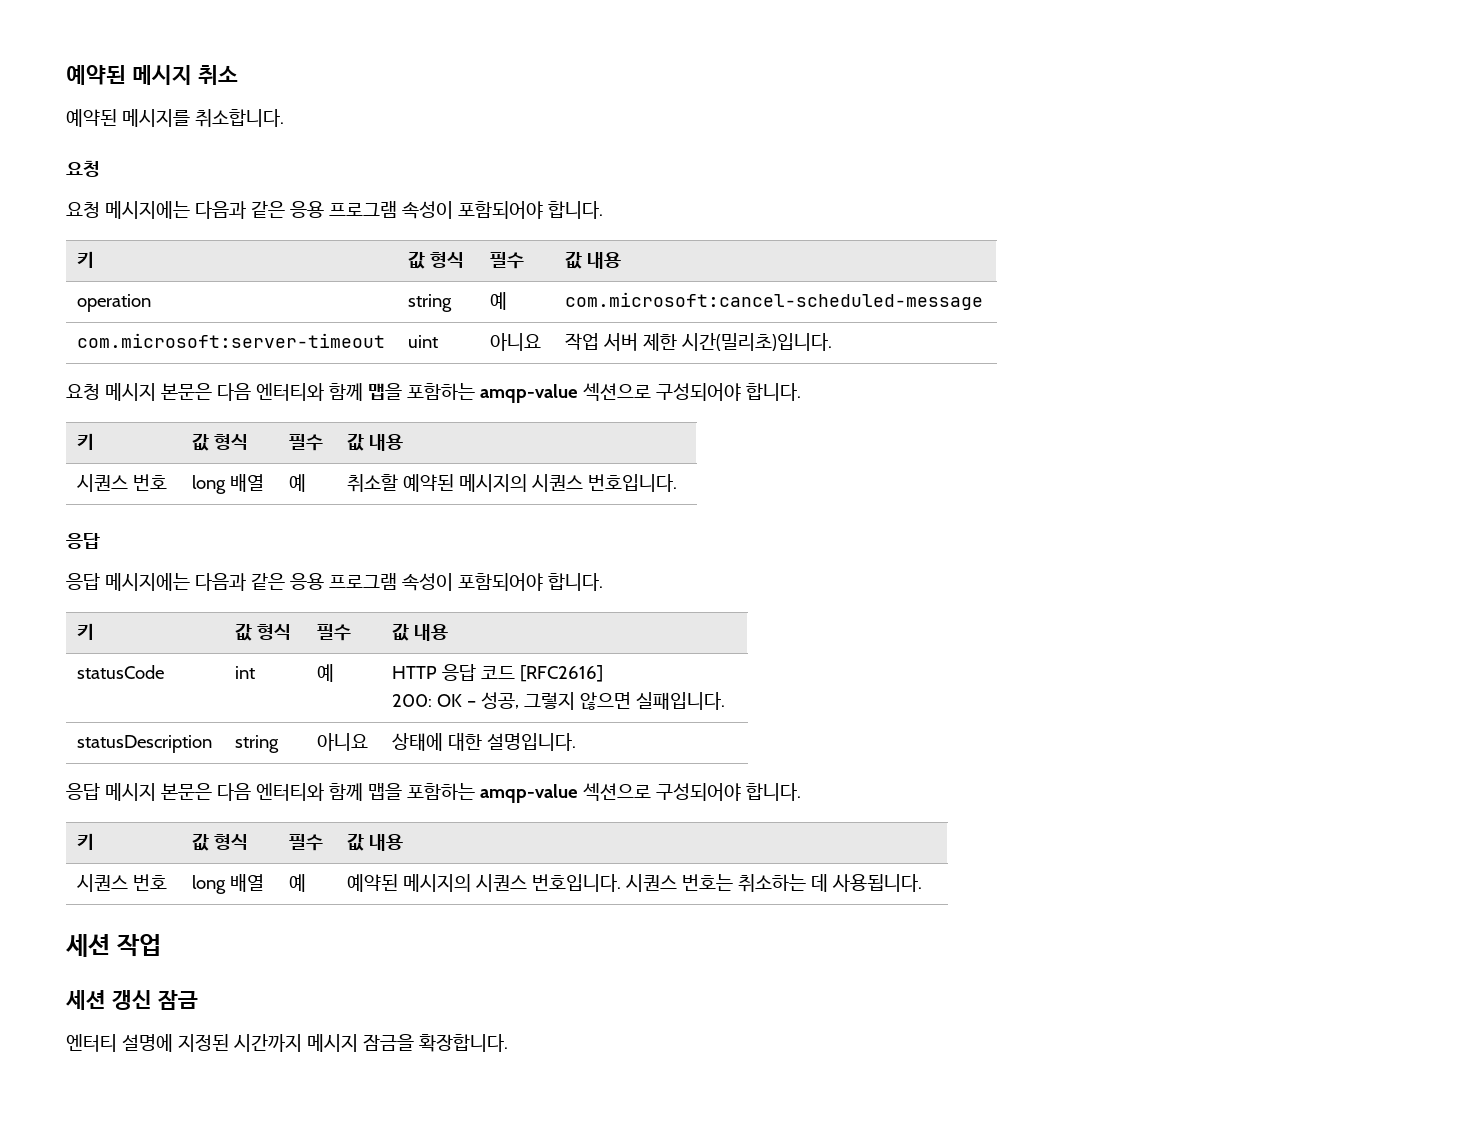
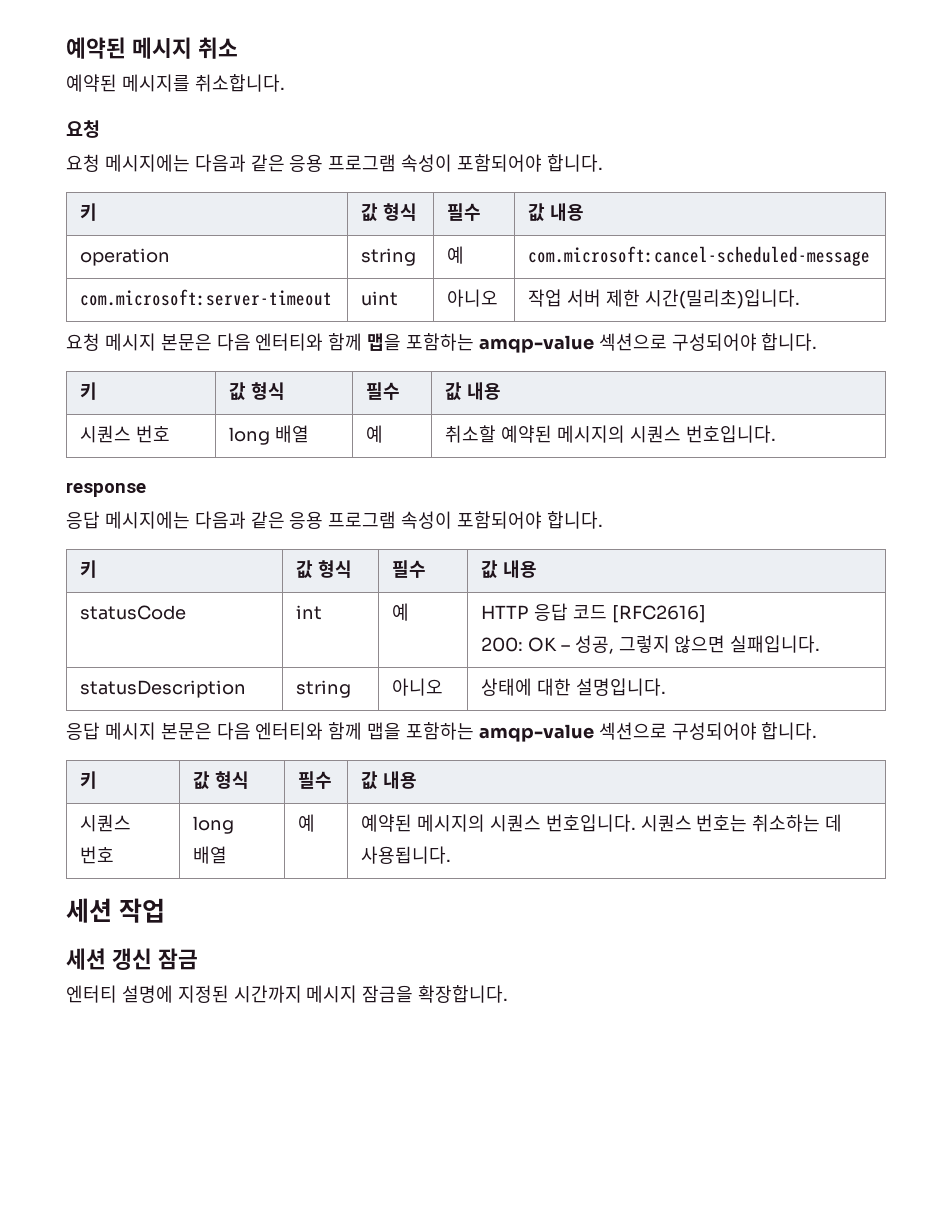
- com.microsoft:server-timeout | uint | 아니요 | 작업 서버 제한 시간(밀리초)입니다.
+ com.microsoft:server-timeout | uint | 아니오 | 작업 서버 제한 시간(밀리초)입니다.
  시퀀스 번호 | long 배열 | 예 | 취소할 예약된 메시지의 시퀀스 번호입니다.
- 응답
+ response
- statusDescription | string | 아니요 | 상태에 대한 설명입니다.
+ statusDescription | string | 아니오 | 상태에 대한 설명입니다.

